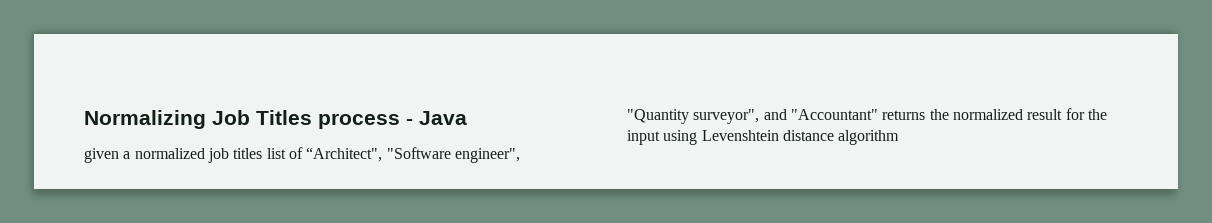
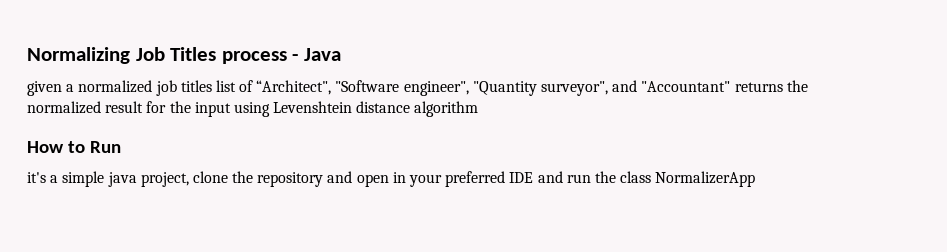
+ How to Run
+ it's a simple java project, clone the repository and open in your preferred IDE and run the class NormalizerApp

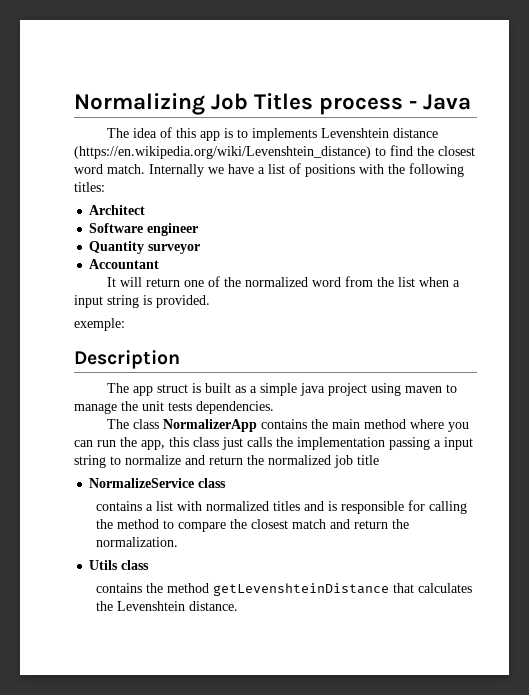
- given a normalized job titles list of “Architect", "Software engineer", "Quantity surveyor", and "Accountant" returns the normalized result for the input using Levenshtein distance algorithm
- How to Run
- it's a simple java project, clone the repository and open in your preferred IDE and run the class NormalizerApp
+ The idea of this app is to implements Levenshtein distance (https://en.wikipedia.org/wiki/Levenshtein_distance) to find the closest word match. Internally we have a list of positions with the following titles:
+ Architect
+ Software engineer
+ Quantity surveyor
+ Accountant
+ It will return one of the normalized word from the list when a input string is provided.
+ exemple:
+ Description
+ The app struct is built as a simple java project using maven to manage the unit tests dependencies.
+ The class NormalizerApp contains the main method where you can run the app, this class just calls the implementation passing a input string to normalize and return the normalized job title
+ NormalizeService class
+ contains a list with normalized titles and is responsible for calling the method to compare the closest match and return the normalization.
+ Utils class
+ contains the method getLevenshteinDistance that calculates the Levenshtein distance.

